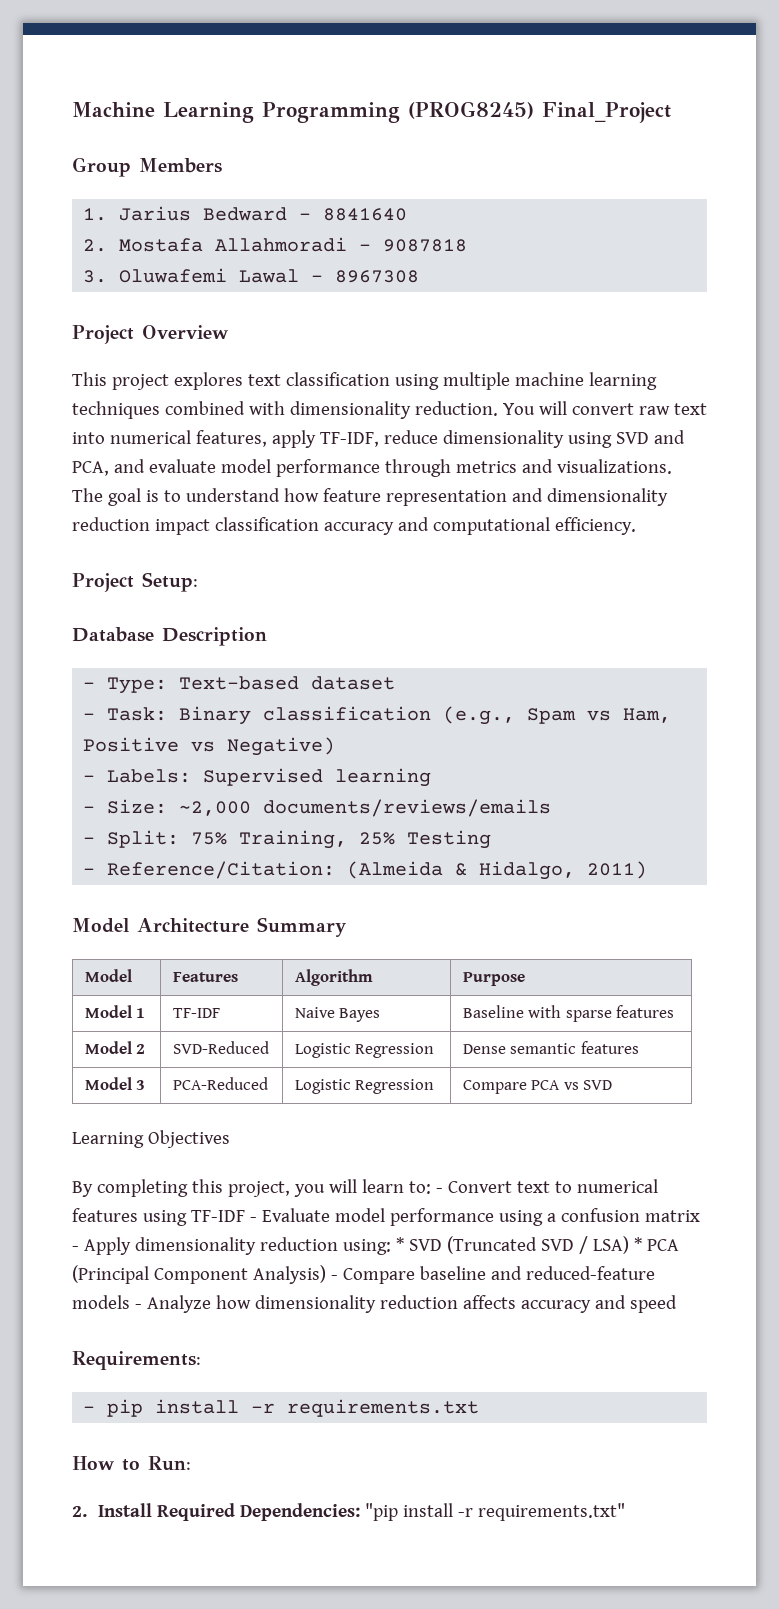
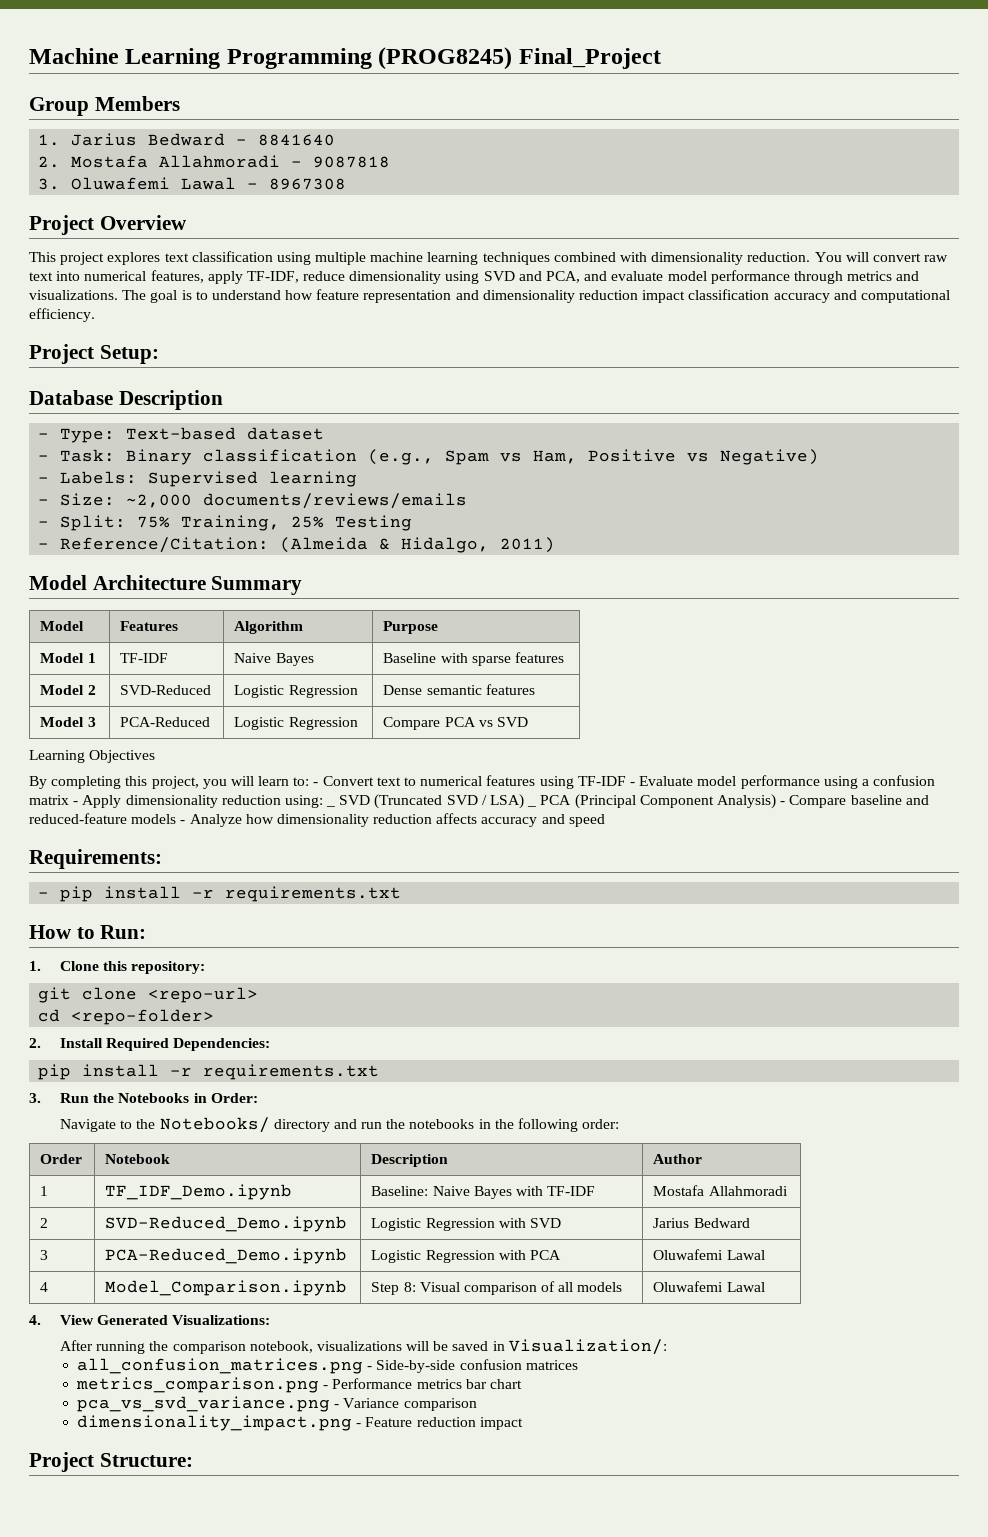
- By completing this project, you will learn to: - Convert text to numerical features using TF-IDF - Evaluate model performance using a confusion matrix - Apply dimensionality reduction using: * SVD (Truncated SVD / LSA) * PCA (Principal Component Analysis) - Compare baseline and reduced-feature models - Analyze how dimensionality reduction affects accuracy and speed
+ By completing this project, you will learn to: - Convert text to numerical features using TF-IDF - Evaluate model performance using a confusion matrix - Apply dimensionality reduction using: _ SVD (Truncated SVD / LSA) _ PCA (Principal Component Analysis) - Compare baseline and reduced-feature models - Analyze how dimensionality reduction affects accuracy and speed
+ 1. Clone this repository:
+ git clone <repo-url>
+ cd <repo-folder>
- 2. Install Required Dependencies: "pip install -r requirements.txt"
+ 2. Install Required Dependencies:
+ pip install -r requirements.txt
+ 3. Run the Notebooks in Order:
+ Navigate to the Notebooks/ directory and run the notebooks in the following order:
+ Order | Notebook | Description | Author
+ 1 | TF_IDF_Demo.ipynb | Baseline: Naive Bayes with TF-IDF | Mostafa Allahmoradi
+ 2 | SVD-Reduced_Demo.ipynb | Logistic Regression with SVD | Jarius Bedward
+ 3 | PCA-Reduced_Demo.ipynb | Logistic Regression with PCA | Oluwafemi Lawal
+ 4 | Model_Comparison.ipynb | Step 8: Visual comparison of all models | Oluwafemi Lawal
+ 4. View Generated Visualizations:
+ After running the comparison notebook, visualizations will be saved in Visualization/:
+ all_confusion_matrices.png - Side-by-side confusion matrices
+ metrics_comparison.png - Performance metrics bar chart
+ pca_vs_svd_variance.png - Variance comparison
+ dimensionality_impact.png - Feature reduction impact
+ Project Structure:

